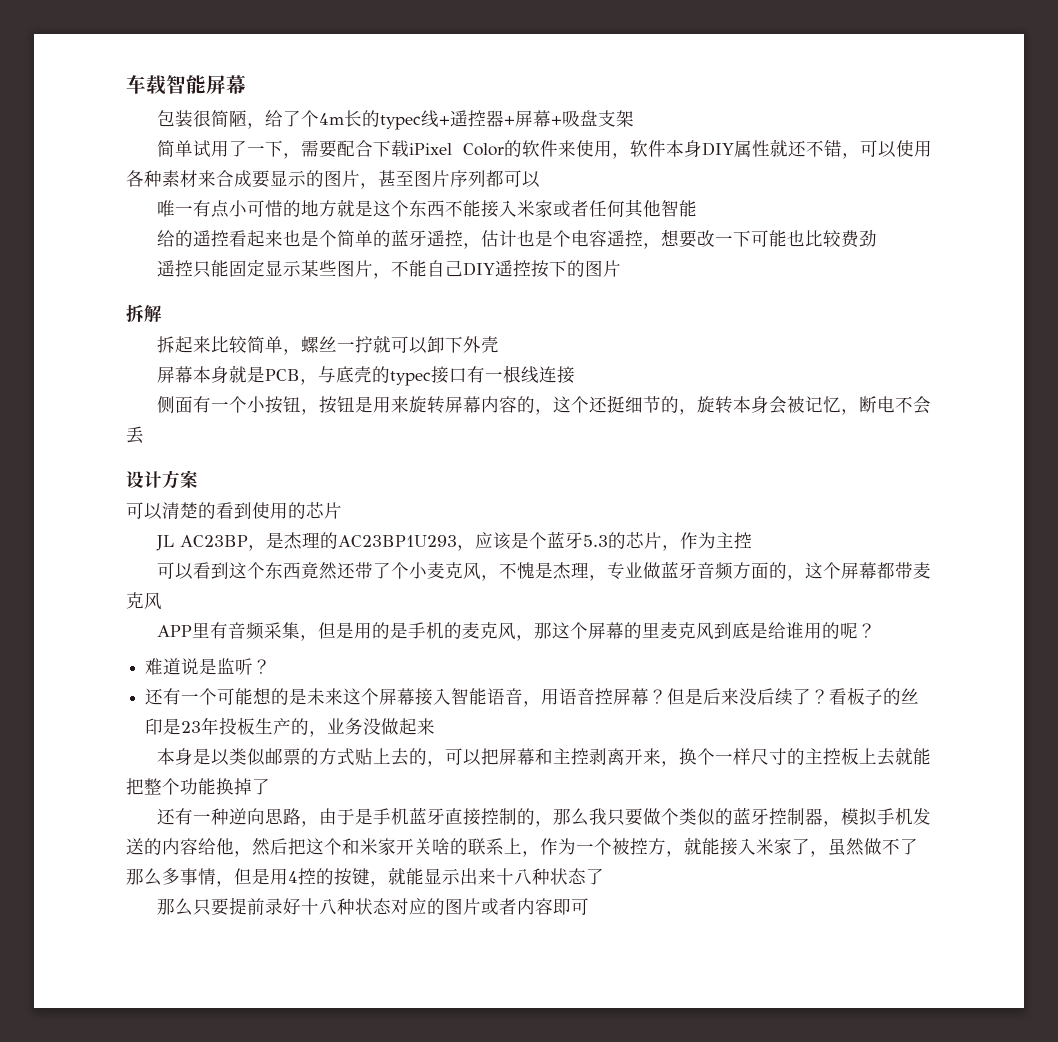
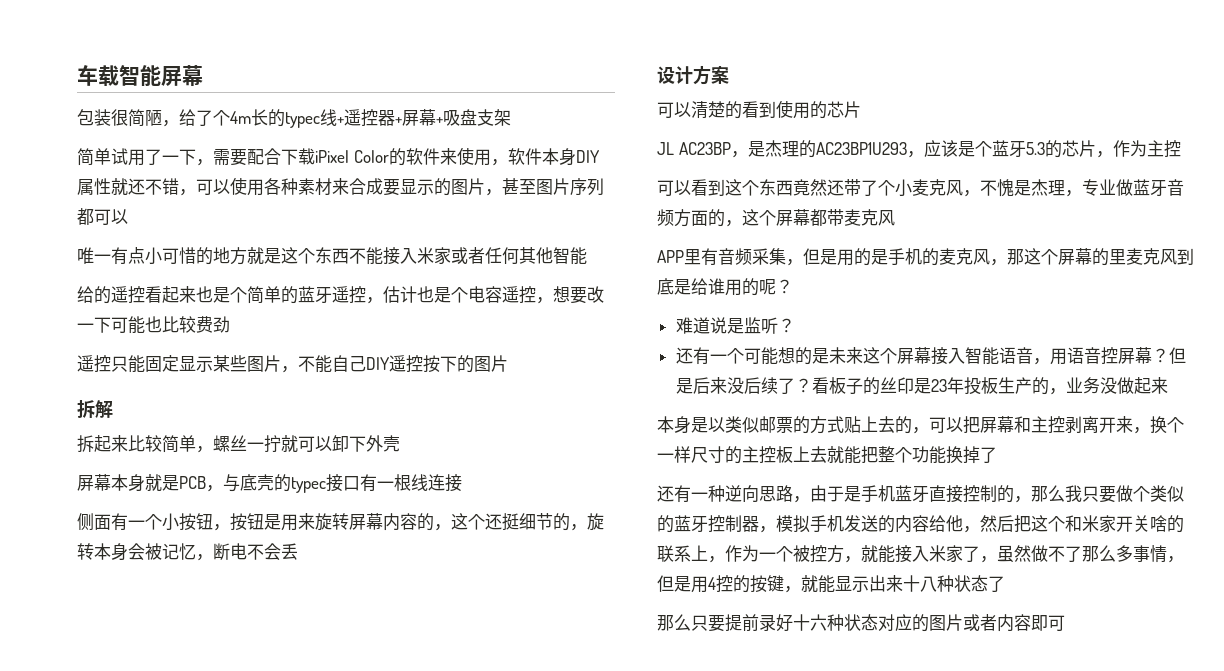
- 那么只要提前录好十八种状态对应的图片或者内容即可
+ 那么只要提前录好十六种状态对应的图片或者内容即可

